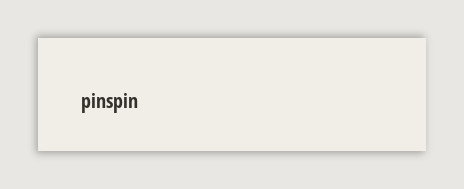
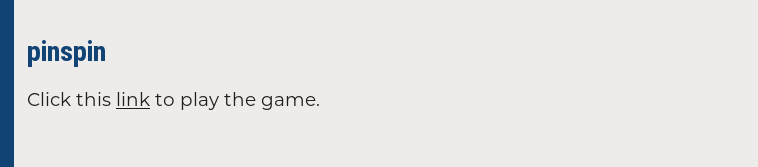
+ Click this link to play the game.

